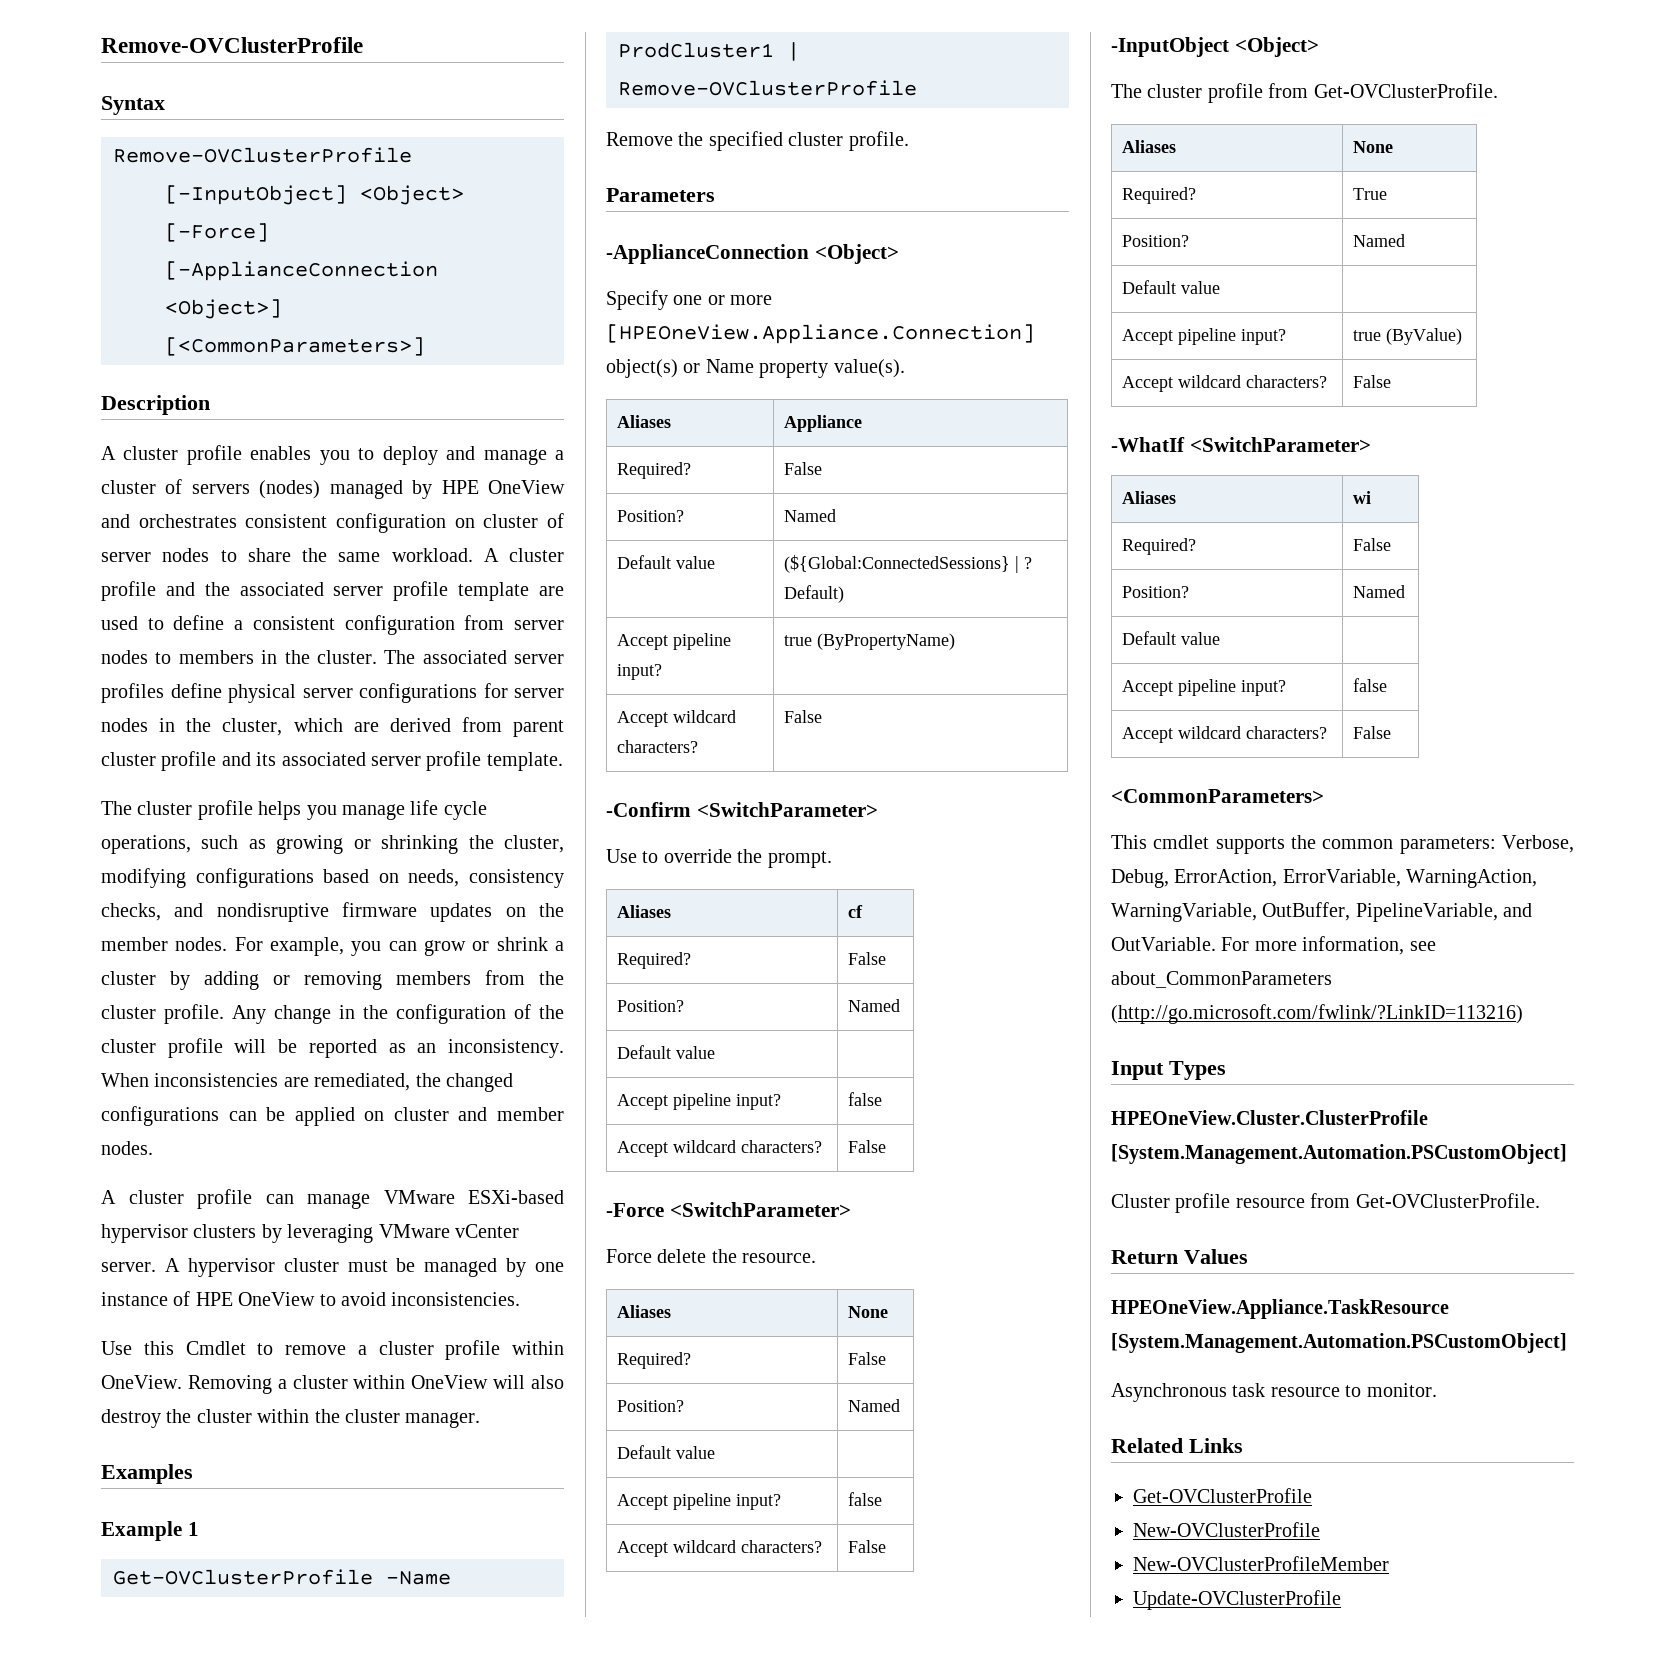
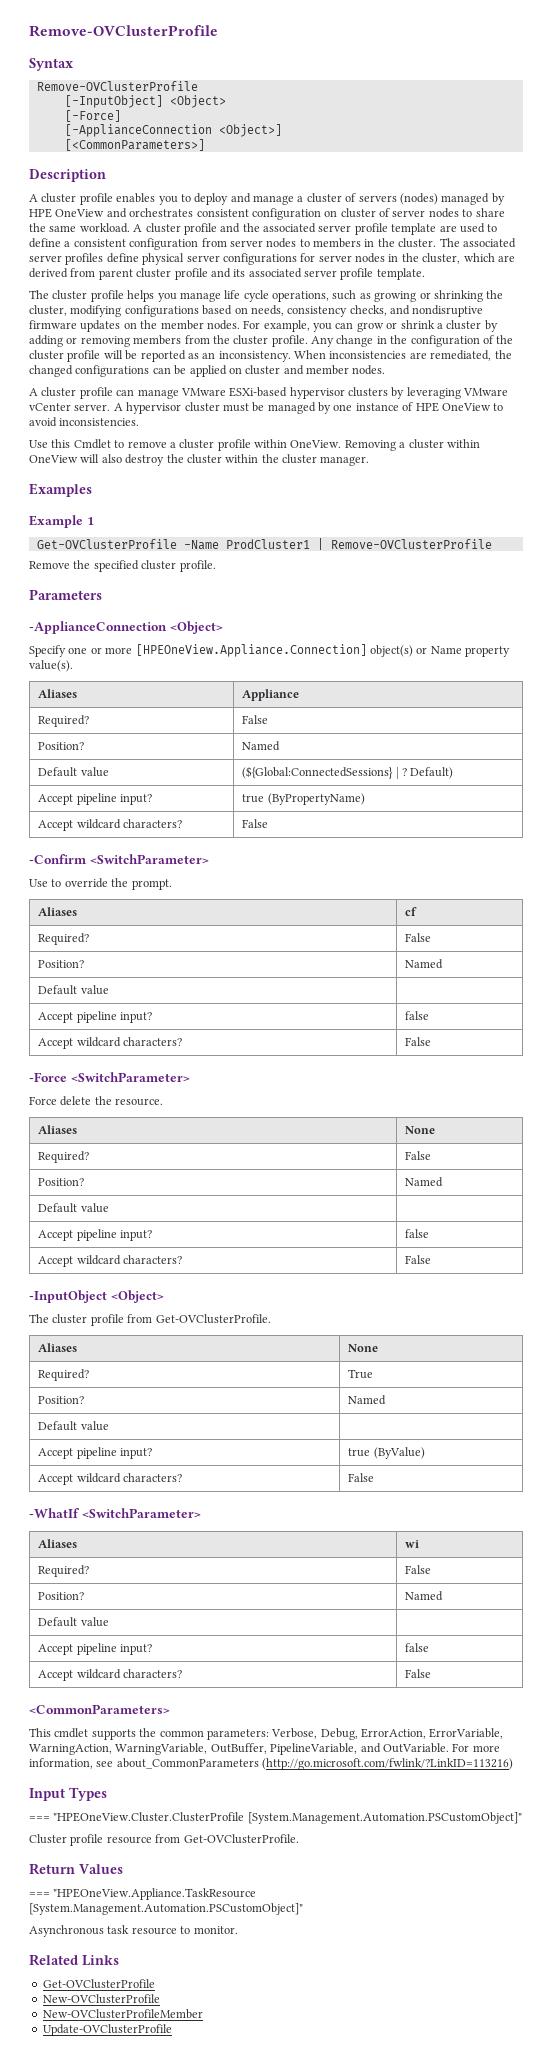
- HPEOneView.Cluster.ClusterProfile [System.Management.Automation.PSCustomObject]
+ === "HPEOneView.Cluster.ClusterProfile [System.Management.Automation.PSCustomObject]"
- HPEOneView.Appliance.TaskResource [System.Management.Automation.PSCustomObject]
+ === "HPEOneView.Appliance.TaskResource [System.Management.Automation.PSCustomObject]"

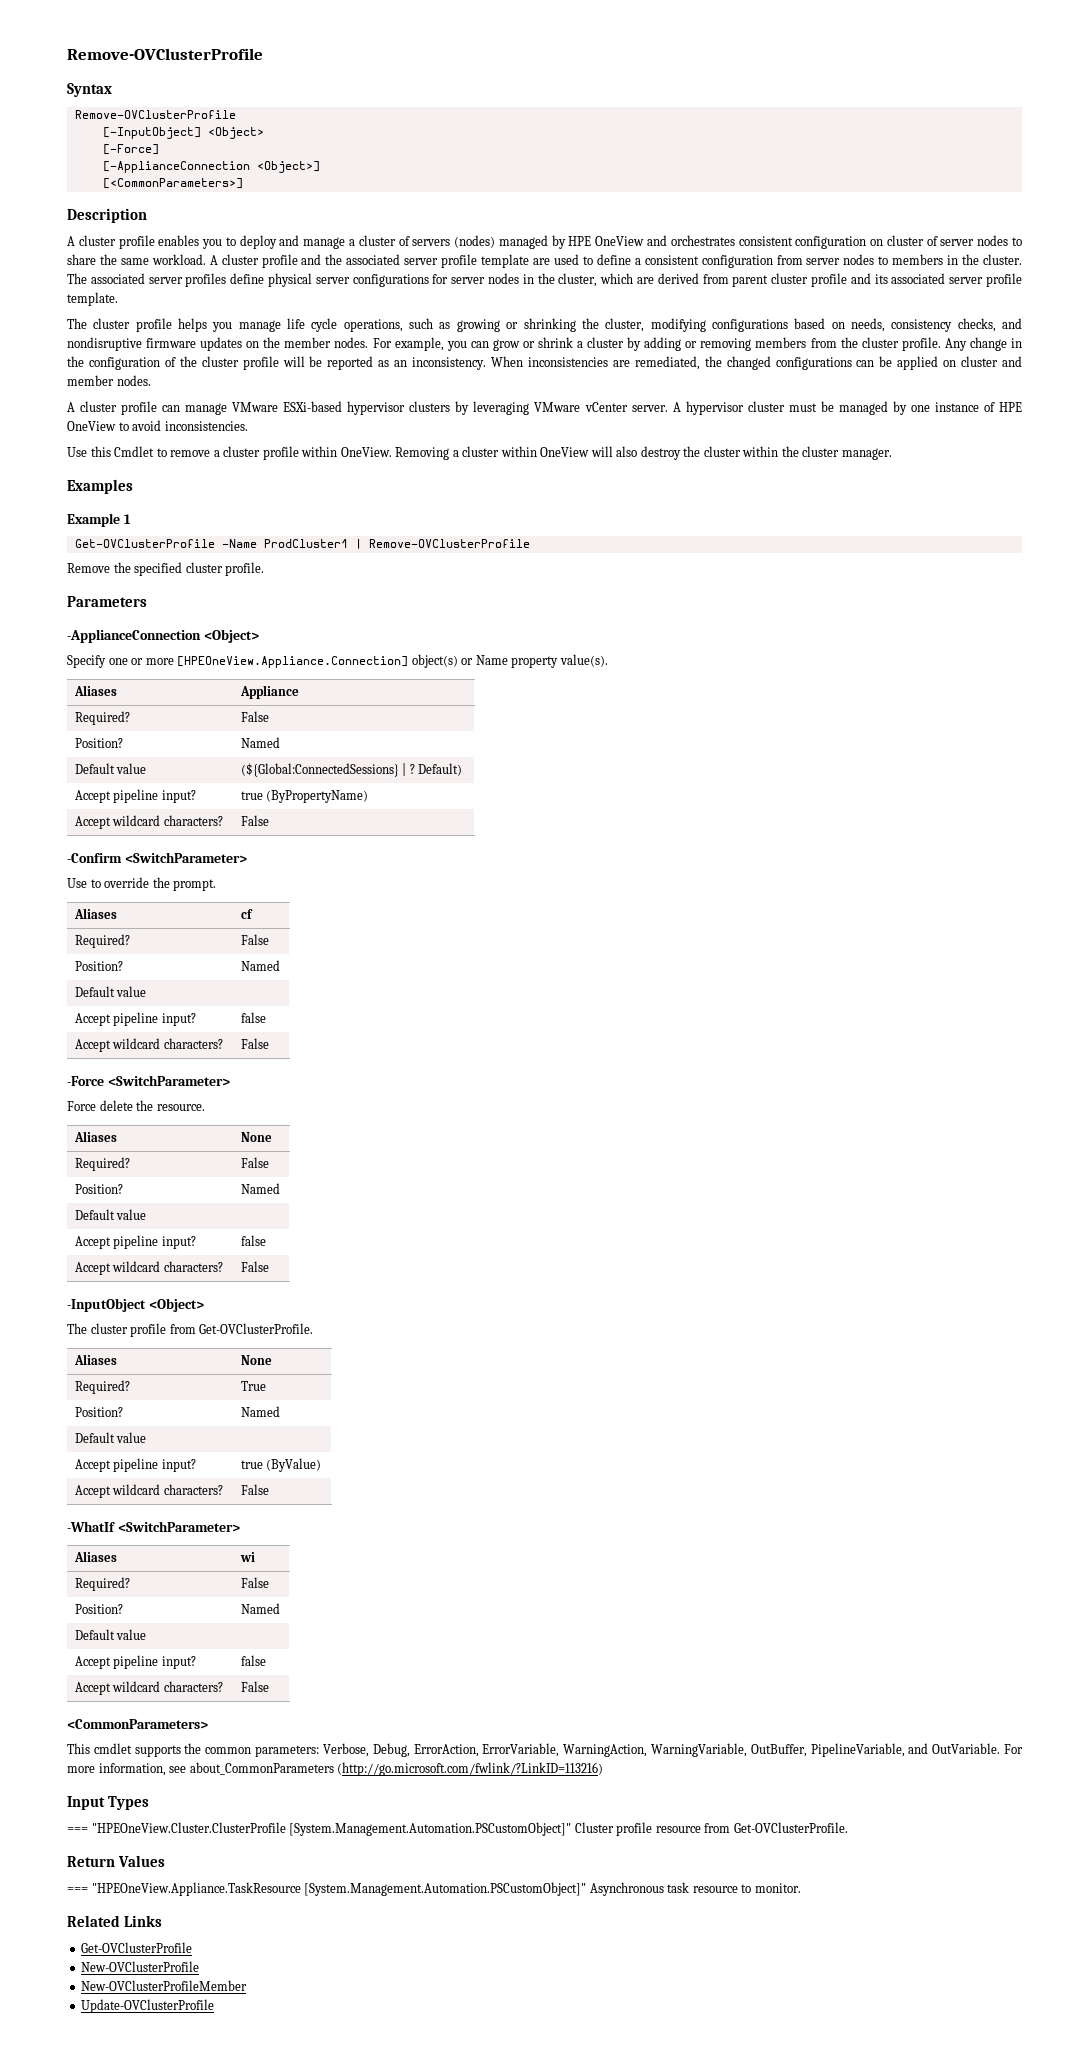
- === "HPEOneView.Cluster.ClusterProfile [System.Management.Automation.PSCustomObject]"
- Cluster profile resource from Get-OVClusterProfile.
+ === "HPEOneView.Cluster.ClusterProfile [System.Management.Automation.PSCustomObject]" Cluster profile resource from Get-OVClusterProfile.
- === "HPEOneView.Appliance.TaskResource [System.Management.Automation.PSCustomObject]"
- Asynchronous task resource to monitor.
+ === "HPEOneView.Appliance.TaskResource [System.Management.Automation.PSCustomObject]" Asynchronous task resource to monitor.

